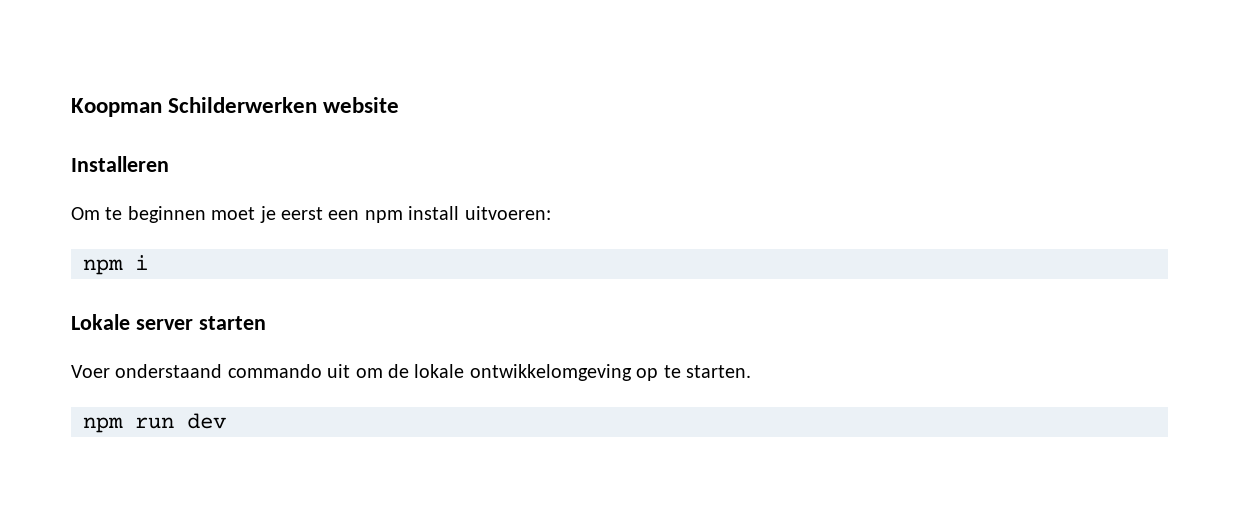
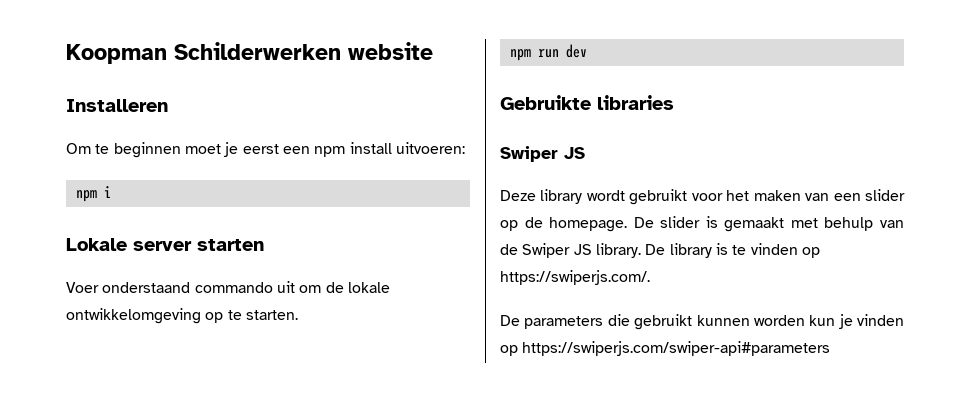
+ Gebruikte libraries
+ Swiper JS
+ Deze library wordt gebruikt voor het maken van een slider op de homepage. De slider is gemaakt met behulp van de Swiper JS library. De library is te vinden op https://swiperjs.com/.
+ De parameters die gebruikt kunnen worden kun je vinden op https://swiperjs.com/swiper-api#parameters

